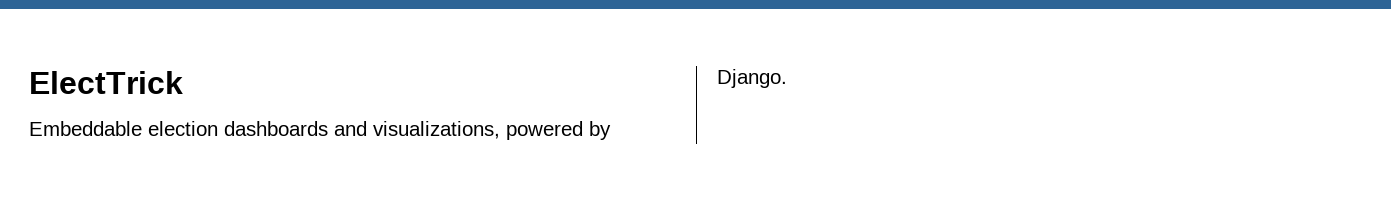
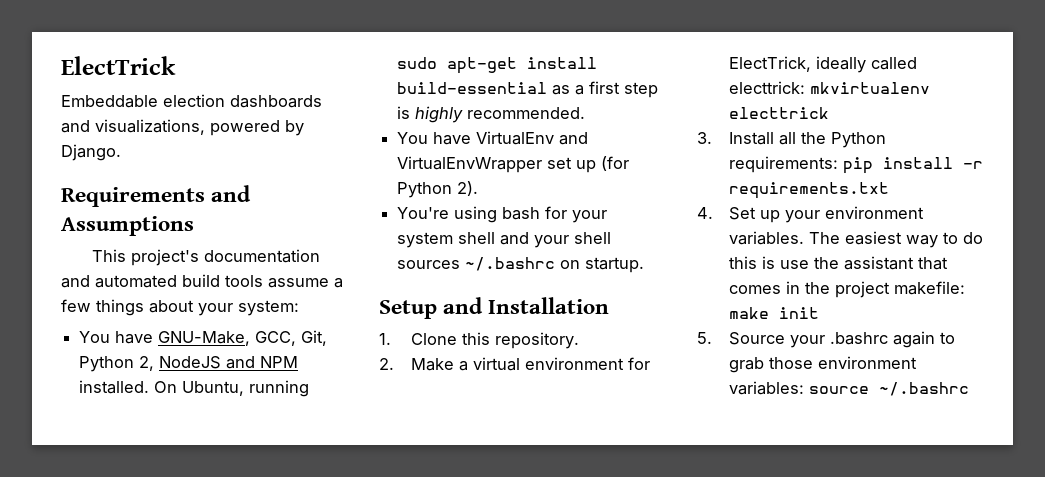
+ Requirements and Assumptions
+ This project's documentation and automated build tools assume a few things about your system:
+ You have GNU-Make, GCC, Git, Python 2, NodeJS and NPM installed. On Ubuntu, running sudo apt-get install build-essential as a first step is highly recommended.
+ You have VirtualEnv and VirtualEnvWrapper set up (for Python 2).
+ You're using bash for your system shell and your shell sources ~/.bashrc on startup.
+ Setup and Installation
+ 1. Clone this repository.
+ 2. Make a virtual environment for ElectTrick, ideally called electtrick: mkvirtualenv electtrick
+ 3. Install all the Python requirements: pip install -r requirements.txt
+ 4. Set up your environment variables. The easiest way to do this is use the assistant that comes in the project makefile: make init
+ 5. Source your .bashrc again to grab those environment variables: source ~/.bashrc

